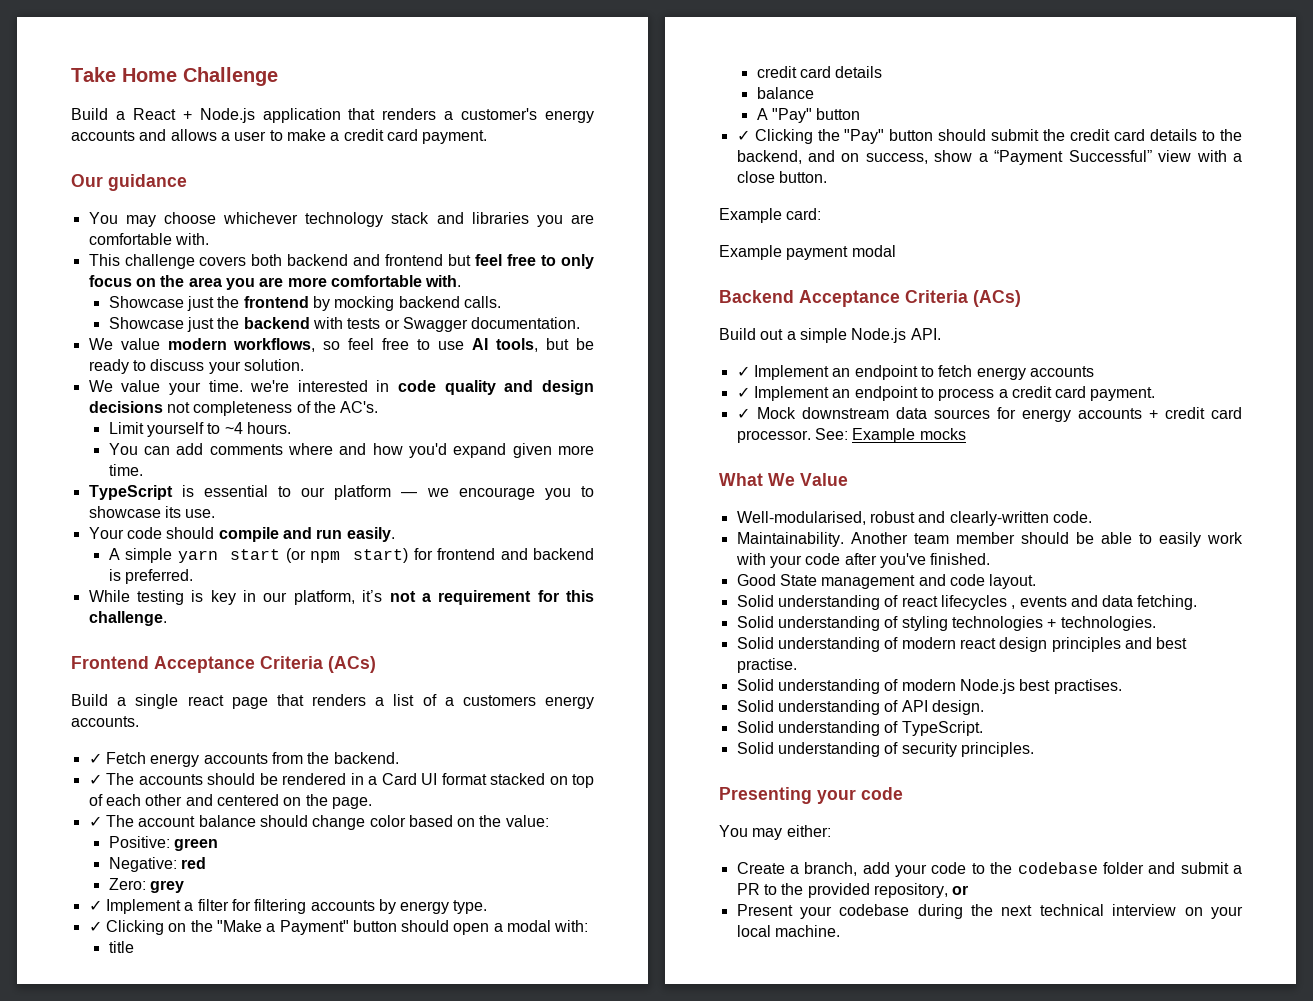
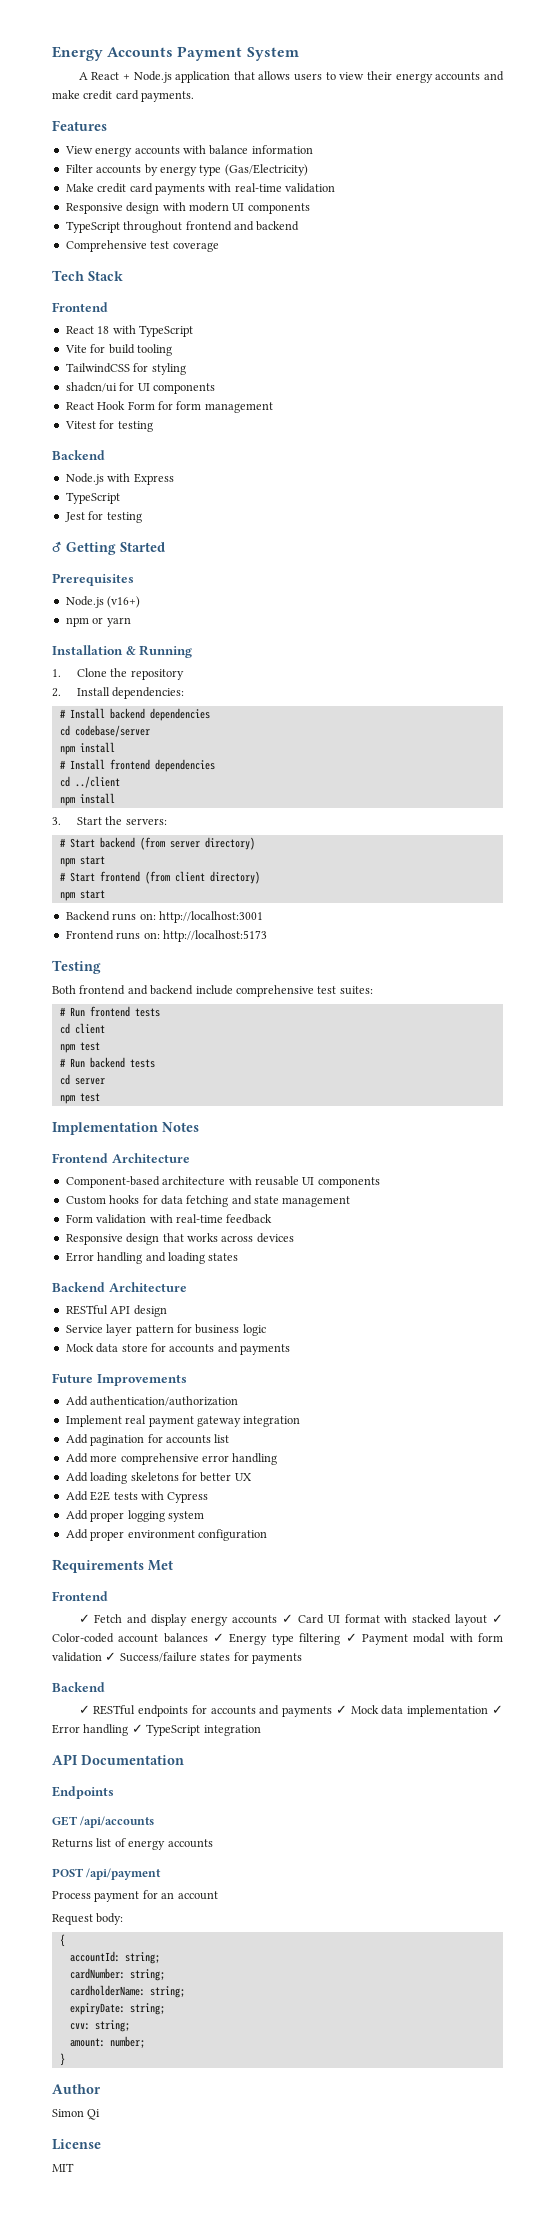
- Take Home Challenge
- Build a React + Node.js application that renders a customer's energy accounts and allows a user to make a credit card payment.
- Our guidance
- You may choose whichever technology stack and libraries you are comfortable with.
- This challenge covers both backend and frontend but feel free to only focus on the area you are more comfortable with.
- Showcase just the frontend by mocking backend calls.
- Showcase just the backend with tests or Swagger documentation.
- We value modern workflows, so feel free to use AI tools, but be ready to discuss your solution.
- We value your time. we're interested in code quality and design decisions not completeness of the AC's.
- Limit yourself to ~4 hours.
- You can add comments where and how you'd expand given more time.
- TypeScript is essential to our platform — we encourage you to showcase its use.
- Your code should compile and run easily.
- A simple yarn start (or npm start) for frontend and backend is preferred.
- While testing is key in our platform, it’s not a requirement for this challenge.
- Frontend Acceptance Criteria (ACs)
- Build a single react page that renders a list of a customers energy accounts.
- ✓ Fetch energy accounts from the backend.
- ✓ The accounts should be rendered in a Card UI format stacked on top of each other and centered on the page.
- ✓ The account balance should change color based on the value:
- Positive: green
- Negative: red
- Zero: grey
- ✓ Implement a filter for filtering accounts by energy type.
- ✓ Clicking on the "Make a Payment" button should open a modal with:
- title
- credit card details
- balance
- A "Pay" button
- ✓ Clicking the "Pay" button should submit the credit card details to the backend, and on success, show a “Payment Successful” view with a close button.
- Example card:
- Example payment modal
- Backend Acceptance Criteria (ACs)
- Build out a simple Node.js API.
- ✓ Implement an endpoint to fetch energy accounts
- ✓ Implement an endpoint to process a credit card payment.
- ✓ Mock downstream data sources for energy accounts + credit card processor. See: Example mocks
- What We Value
- Well-modularised, robust and clearly-written code.
- Maintainability. Another team member should be able to easily work with your code after you've finished.
- Good State management and code layout.
- Solid understanding of react lifecycles , events and data fetching.
- Solid understanding of styling technologies + technologies.
- Solid understanding of modern react design principles and best practise.
- Solid understanding of modern Node.js best practises.
- Solid understanding of API design.
- Solid understanding of TypeScript.
- Solid understanding of security principles.
- Presenting your code
- You may either:
- Create a branch, add your code to the codebase folder and submit a PR to the provided repository, or
- Present your codebase during the next technical interview on your local machine.
+ Energy Accounts Payment System
+ A React + Node.js application that allows users to view their energy accounts and make credit card payments.
+ Features
+ View energy accounts with balance information
+ Filter accounts by energy type (Gas/Electricity)
+ Make credit card payments with real-time validation
+ Responsive design with modern UI components
+ TypeScript throughout frontend and backend
+ Comprehensive test coverage
+ Tech Stack
+ Frontend
+ React 18 with TypeScript
+ Vite for build tooling
+ TailwindCSS for styling
+ shadcn/ui for UI components
+ React Hook Form for form management
+ Vitest for testing
+ Backend
+ Node.js with Express
+ TypeScript
+ Jest for testing
+ ♂ Getting Started
+ Prerequisites
+ Node.js (v16+)
+ npm or yarn
+ Installation & Running
+ 1. Clone the repository
+ 2. Install dependencies:
+ # Install backend dependencies
+ cd codebase/server
+ npm install
+ # Install frontend dependencies
+ cd ../client
+ npm install
+ 3. Start the servers:
+ # Start backend (from server directory)
+ npm start
+ # Start frontend (from client directory)
+ npm start
+ Backend runs on: http://localhost:3001
+ Frontend runs on: http://localhost:5173
+ Testing
+ Both frontend and backend include comprehensive test suites:
+ # Run frontend tests
+ cd client
+ npm test
+ # Run backend tests
+ cd server
+ npm test
+ Implementation Notes
+ Frontend Architecture
+ Component-based architecture with reusable UI components
+ Custom hooks for data fetching and state management
+ Form validation with real-time feedback
+ Responsive design that works across devices
+ Error handling and loading states
+ Backend Architecture
+ RESTful API design
+ Service layer pattern for business logic
+ Mock data store for accounts and payments
+ Future Improvements
+ Add authentication/authorization
+ Implement real payment gateway integration
+ Add pagination for accounts list
+ Add more comprehensive error handling
+ Add loading skeletons for better UX
+ Add E2E tests with Cypress
+ Add proper logging system
+ Add proper environment configuration
+ Requirements Met
+ Frontend
+ ✓ Fetch and display energy accounts ✓ Card UI format with stacked layout ✓ Color-coded account balances ✓ Energy type filtering ✓ Payment modal with form validation ✓ Success/failure states for payments
+ Backend
+ ✓ RESTful endpoints for accounts and payments ✓ Mock data implementation ✓ Error handling ✓ TypeScript integration
+ API Documentation
+ Endpoints
+ GET /api/accounts
+ Returns list of energy accounts
+ POST /api/payment
+ Process payment for an account
+ Request body:
+ {
+ accountId: string;
+ cardNumber: string;
+ cardholderName: string;
+ expiryDate: string;
+ cvv: string;
+ amount: number;
+ }
+ Author
+ Simon Qi
+ License
+ MIT

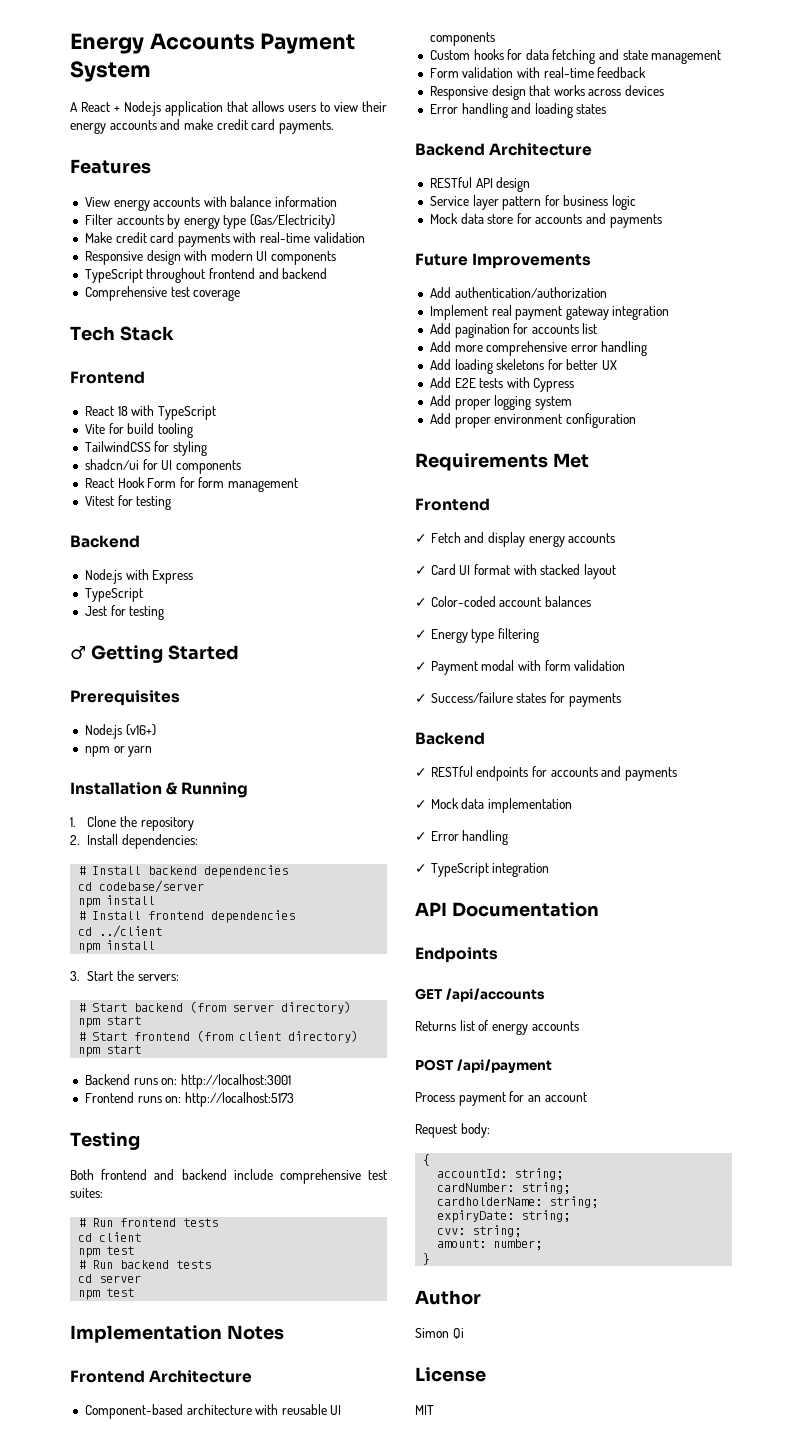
- ✓ Fetch and display energy accounts ✓ Card UI format with stacked layout ✓ Color-coded account balances ✓ Energy type filtering ✓ Payment modal with form validation ✓ Success/failure states for payments
+ ✓ Fetch and display energy accounts
+ ✓ Card UI format with stacked layout
+ ✓ Color-coded account balances
+ ✓ Energy type filtering
+ ✓ Payment modal with form validation
+ ✓ Success/failure states for payments
- ✓ RESTful endpoints for accounts and payments ✓ Mock data implementation ✓ Error handling ✓ TypeScript integration
+ ✓ RESTful endpoints for accounts and payments
+ ✓ Mock data implementation
+ ✓ Error handling
+ ✓ TypeScript integration

